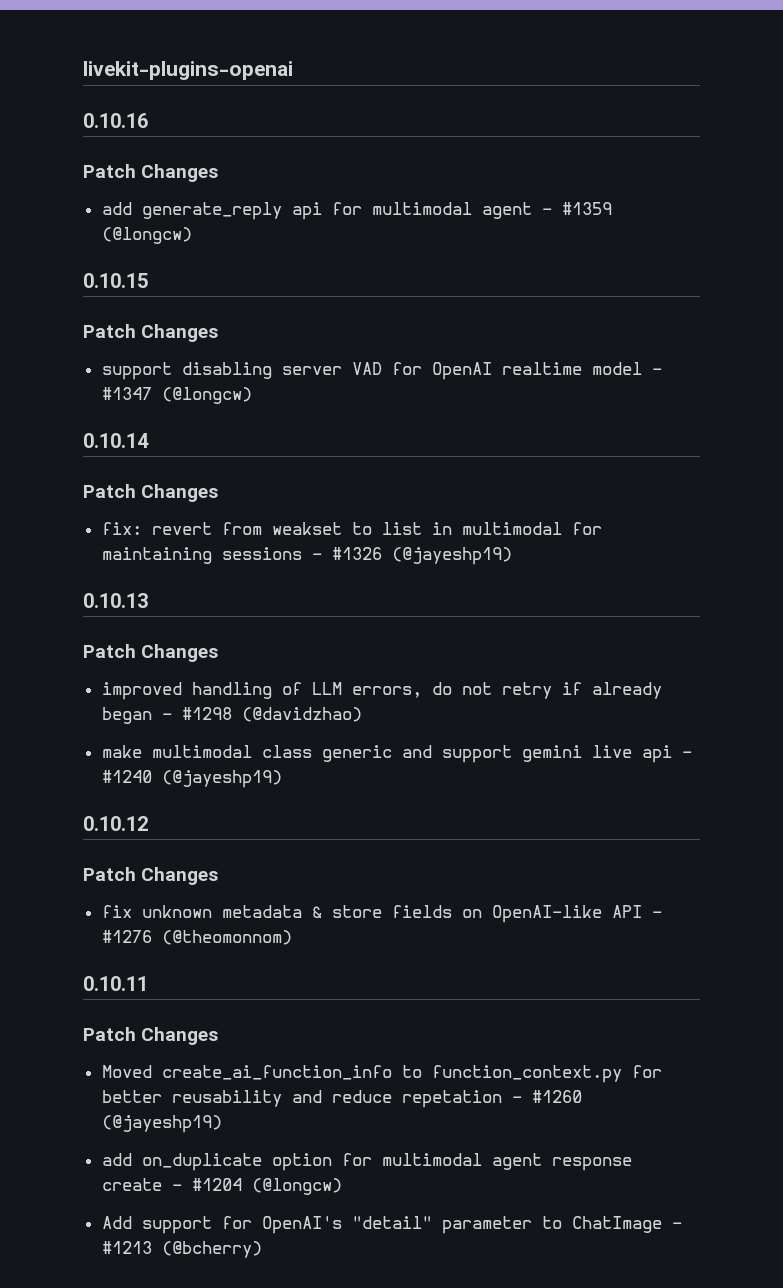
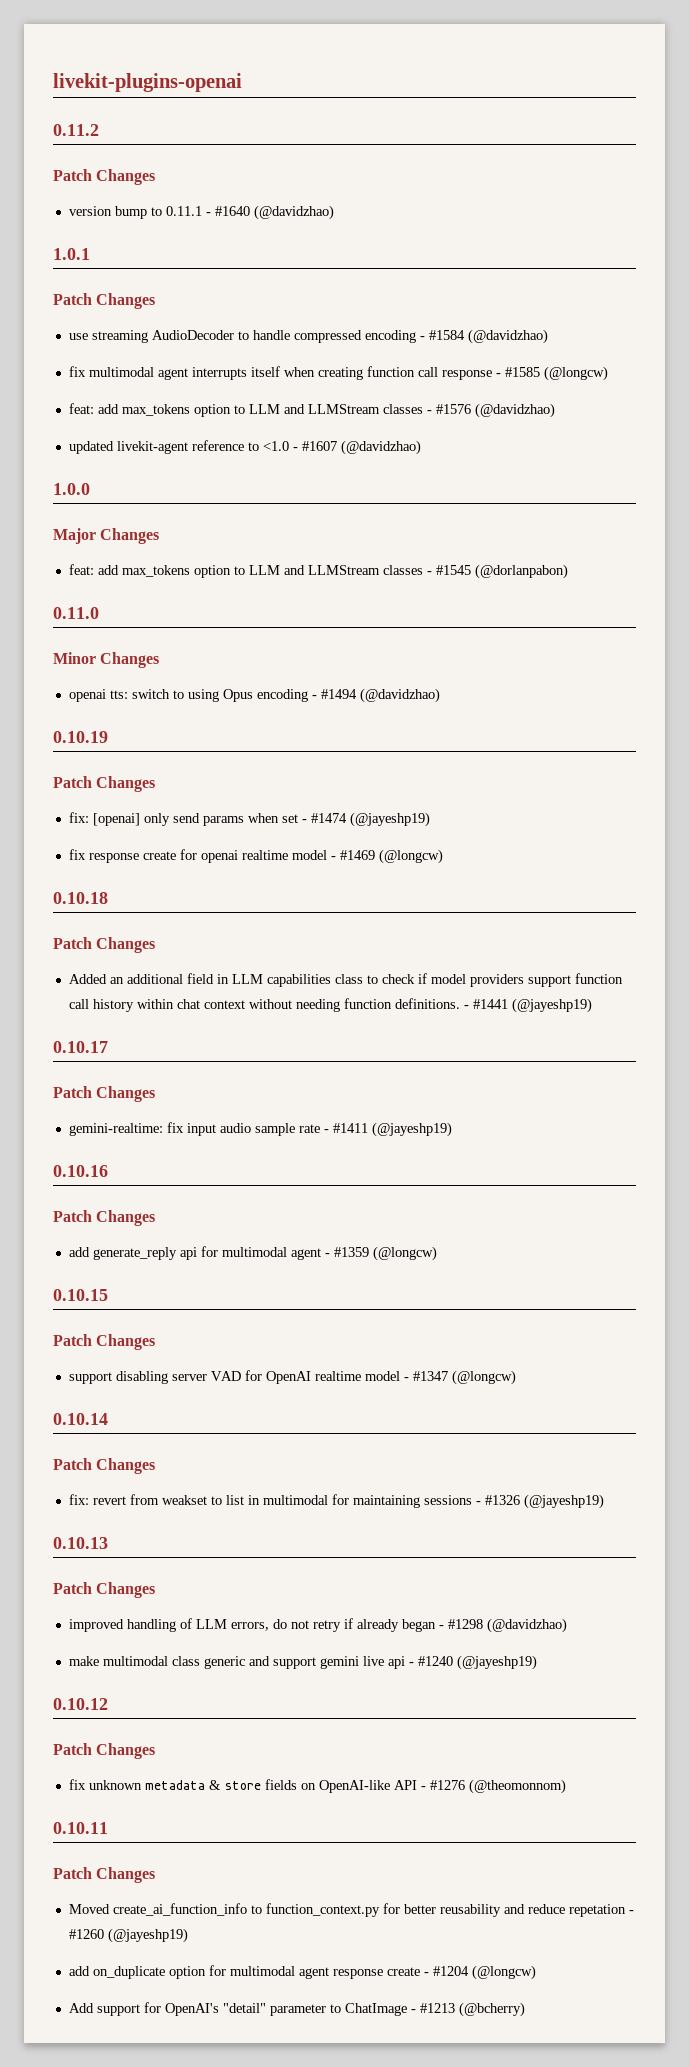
+ 0.11.2
+ Patch Changes
+ version bump to 0.11.1 - #1640 (@davidzhao)
+ 1.0.1
+ Patch Changes
+ use streaming AudioDecoder to handle compressed encoding - #1584 (@davidzhao)
+ fix multimodal agent interrupts itself when creating function call response - #1585 (@longcw)
+ feat: add max_tokens option to LLM and LLMStream classes - #1576 (@davidzhao)
+ updated livekit-agent reference to <1.0 - #1607 (@davidzhao)
+ 1.0.0
+ Major Changes
+ feat: add max_tokens option to LLM and LLMStream classes - #1545 (@dorlanpabon)
+ 0.11.0
+ Minor Changes
+ openai tts: switch to using Opus encoding - #1494 (@davidzhao)
+ 0.10.19
+ Patch Changes
+ fix: [openai] only send params when set - #1474 (@jayeshp19)
+ fix response create for openai realtime model - #1469 (@longcw)
+ 0.10.18
+ Patch Changes
+ Added an additional field in LLM capabilities class to check if model providers support function call history within chat context without needing function definitions. - #1441 (@jayeshp19)
+ 0.10.17
+ Patch Changes
+ gemini-realtime: fix input audio sample rate - #1411 (@jayeshp19)

